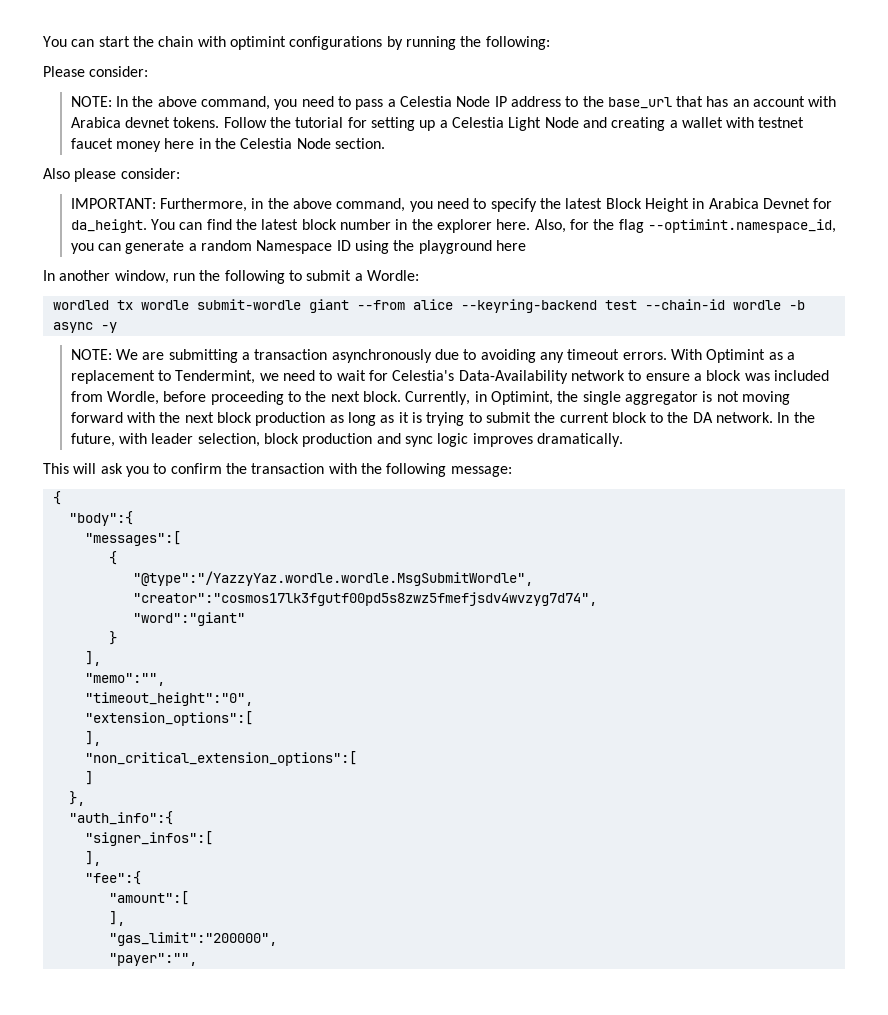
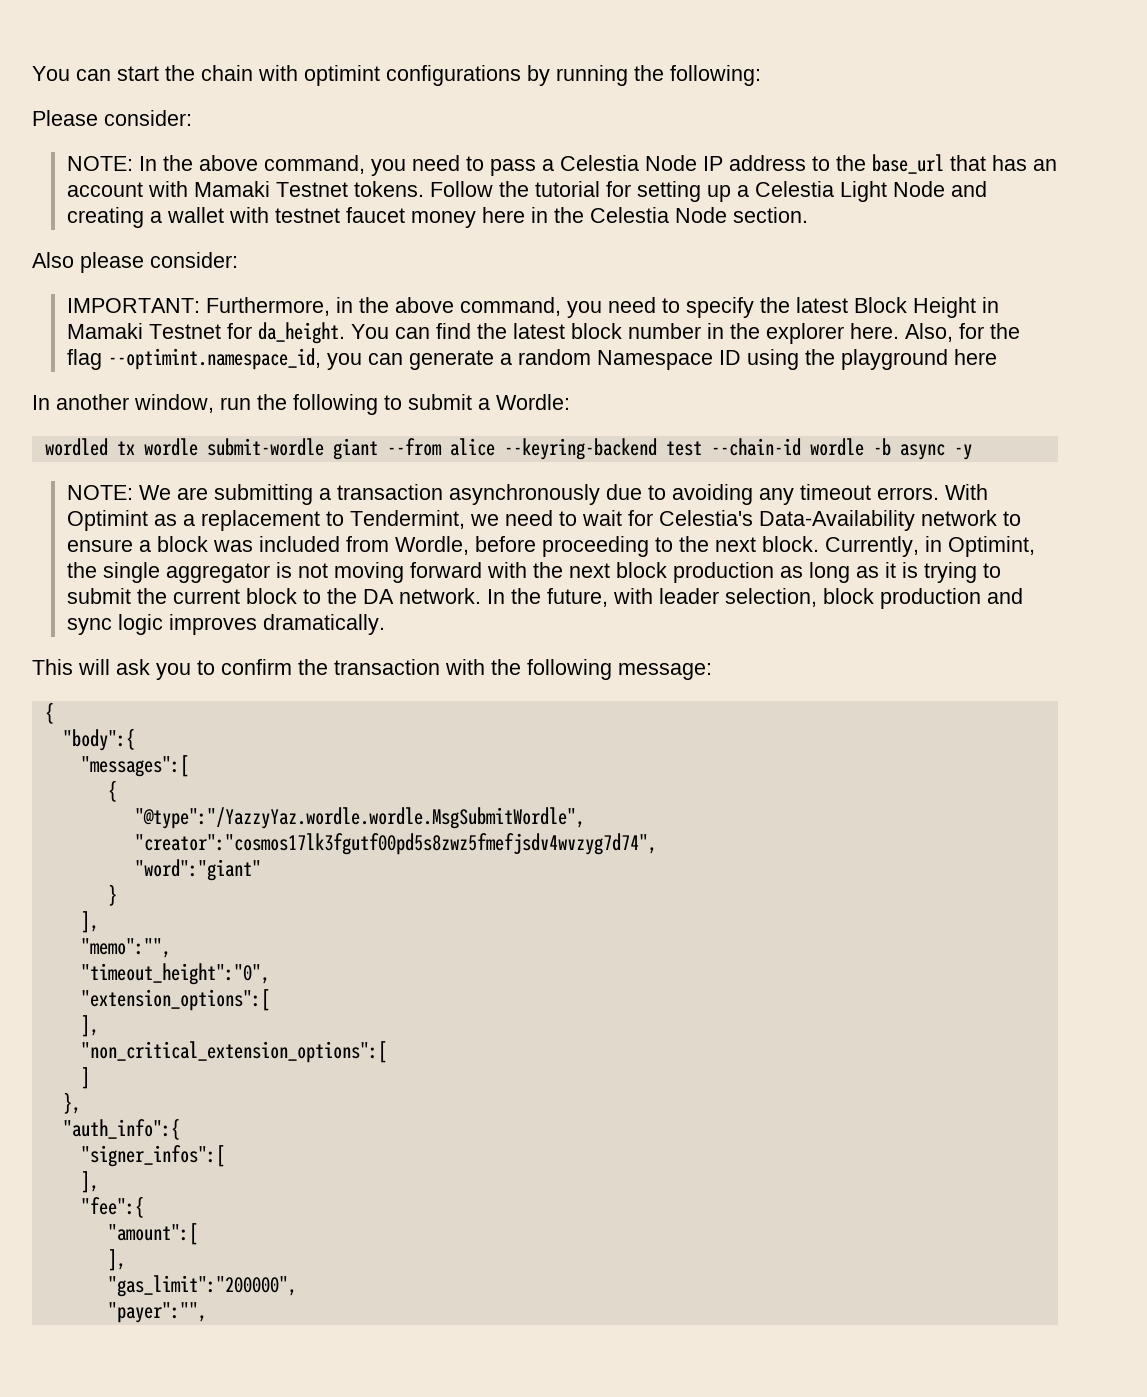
- NOTE: In the above command, you need to pass a Celestia Node IP address to the base_url that has an account with Arabica devnet tokens.
+ NOTE: In the above command, you need to pass a Celestia Node IP address to the base_url that has an account with Mamaki Testnet tokens.
- IMPORTANT: Furthermore, in the above command, you need to specify the latest Block Height in Arabica Devnet for da_height.
+ IMPORTANT: Furthermore, in the above command, you need to specify the latest Block Height in Mamaki Testnet for da_height.

